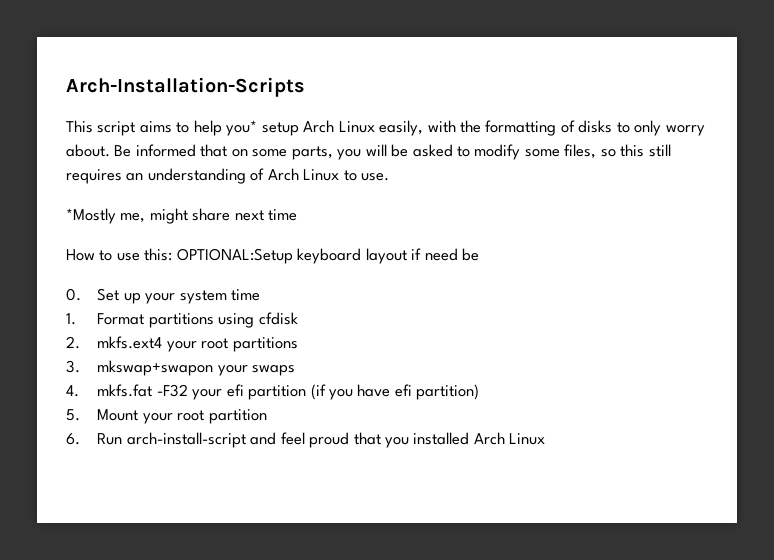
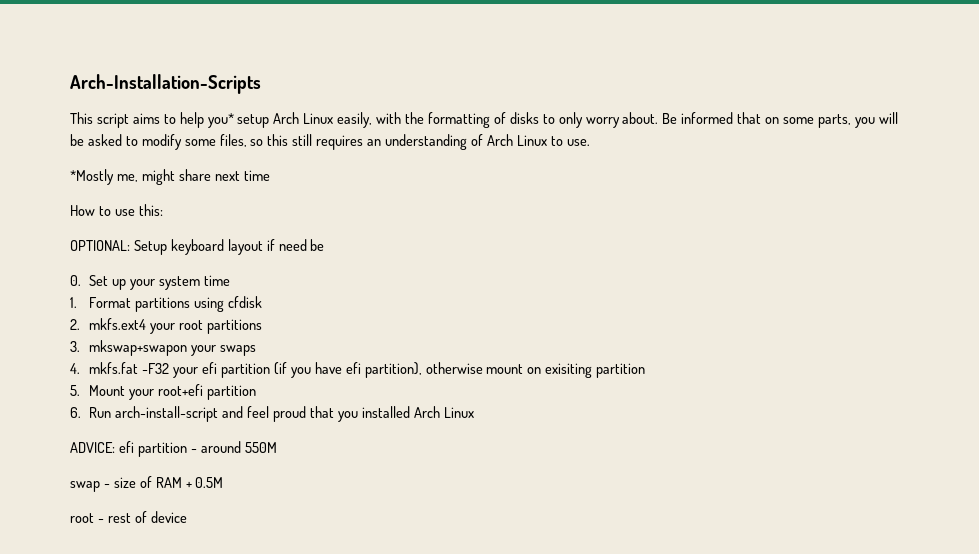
- How to use this: OPTIONAL:Setup keyboard layout if need be
+ How to use this:
+ OPTIONAL: Setup keyboard layout if need be
- 4. mkfs.fat -F32 your efi partition (if you have efi partition)
+ 4. mkfs.fat -F32 your efi partition (if you have efi partition), otherwise mount on exisiting partition
- 5. Mount your root partition
+ 5. Mount your root+efi partition
+ ADVICE: efi partition - around 550M
+ swap - size of RAM + 0.5M
+ root - rest of device

